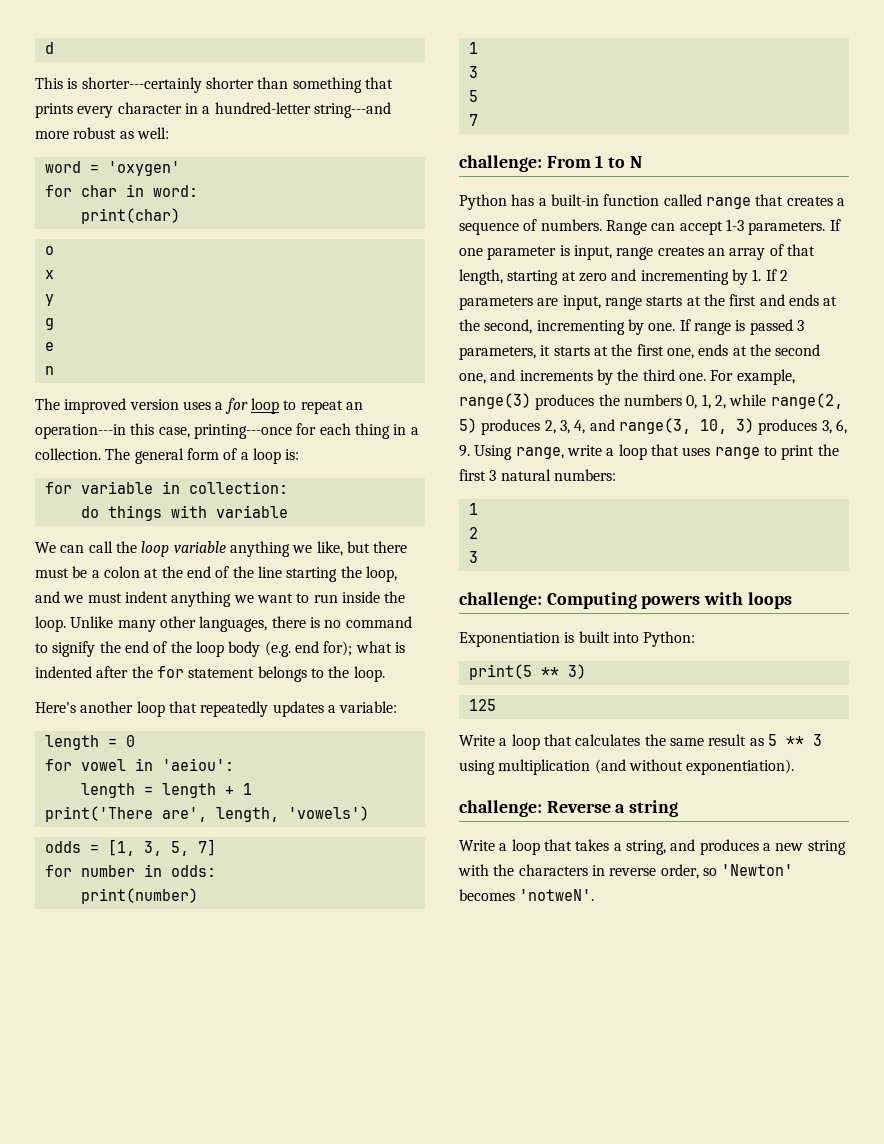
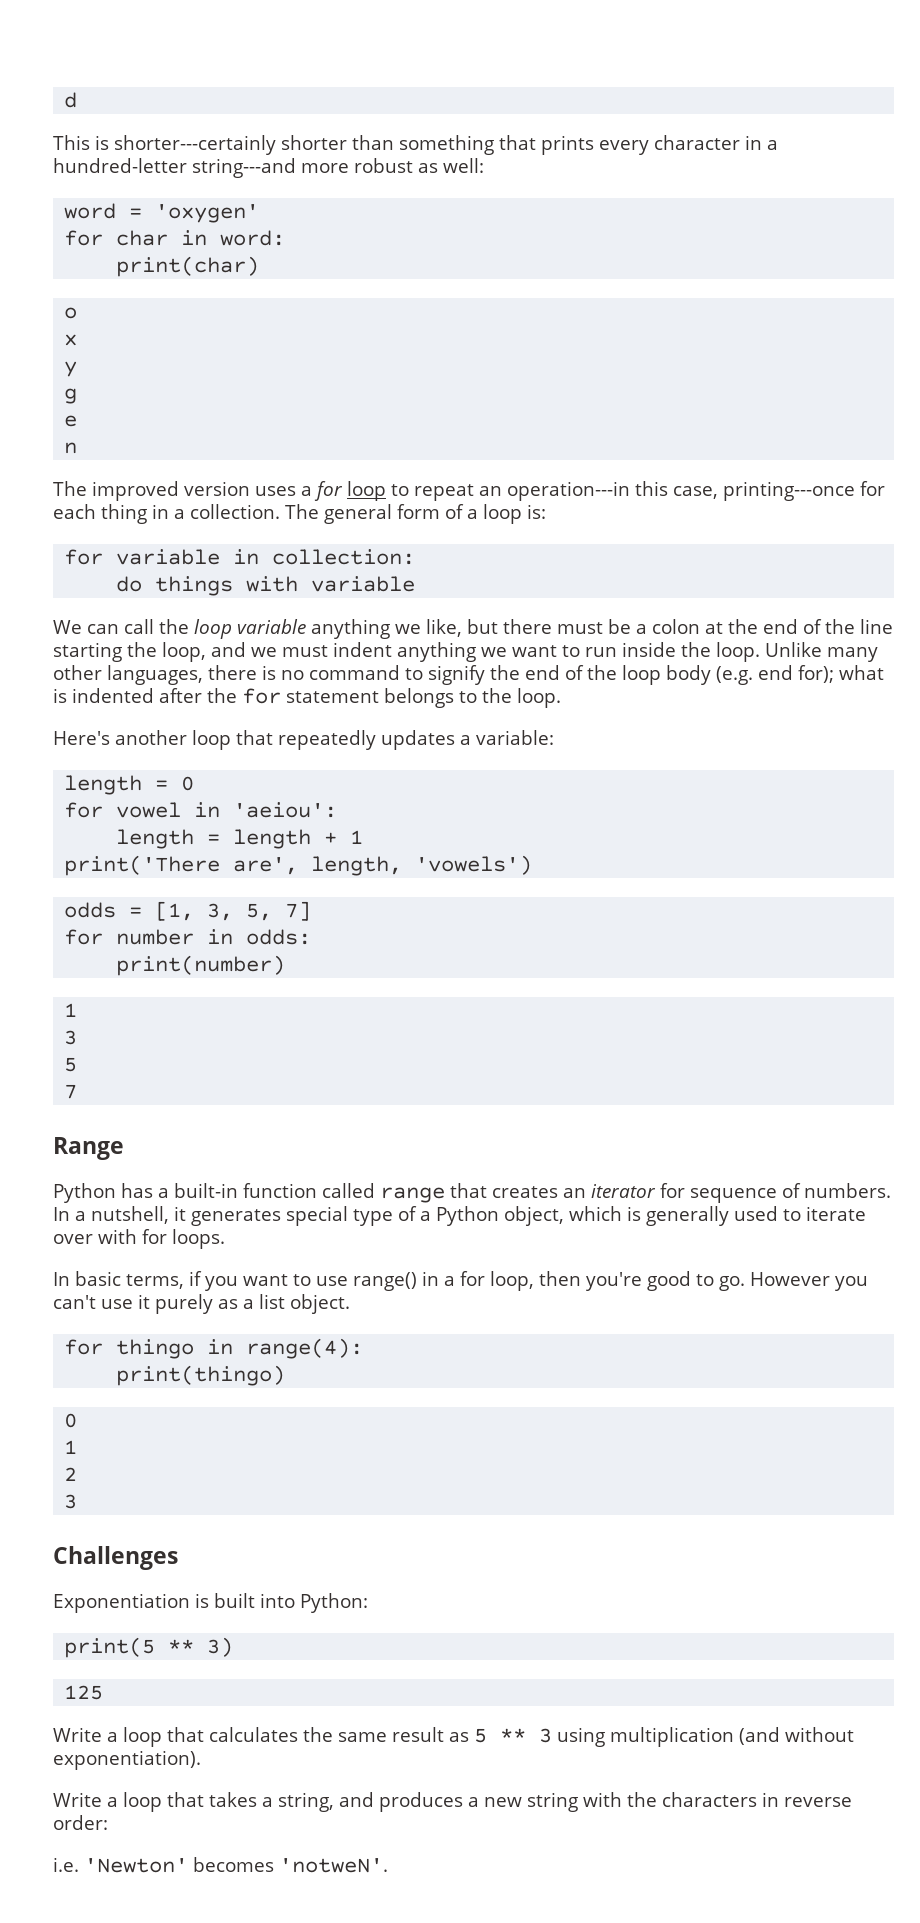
- challenge: From 1 to N
+ Range
- Python has a built-in function called range that creates a sequence of numbers. Range can accept 1-3 parameters. If one parameter is input, range creates an array of that length, starting at zero and incrementing by 1. If 2 parameters are input, range starts at the first and ends at the second, incrementing by one. If range is passed 3 parameters, it starts at the first one, ends at the second one, and increments by the third one. For example, range(3) produces the numbers 0, 1, 2, while range(2, 5) produces 2, 3, 4, and range(3, 10, 3) produces 3, 6, 9. Using range, write a loop that uses range to print the first 3 natural numbers:
+ Python has a built-in function called range that creates an iterator for sequence of numbers. In a nutshell, it generates special type of a Python object, which is generally used to iterate over with for loops.
+ In basic terms, if you want to use range() in a for loop, then you're good to go. However you can't use it purely as a list object.
+ for thingo in range(4):
+ print(thingo)
+ 0
  1
  2
  3
- challenge: Computing powers with loops
+ Challenges
- challenge: Reverse a string
- Write a loop that takes a string, and produces a new string with the characters in reverse order, so 'Newton' becomes 'notweN'.
+ Write a loop that takes a string, and produces a new string with the characters in reverse order:
+ i.e. 'Newton' becomes 'notweN'.

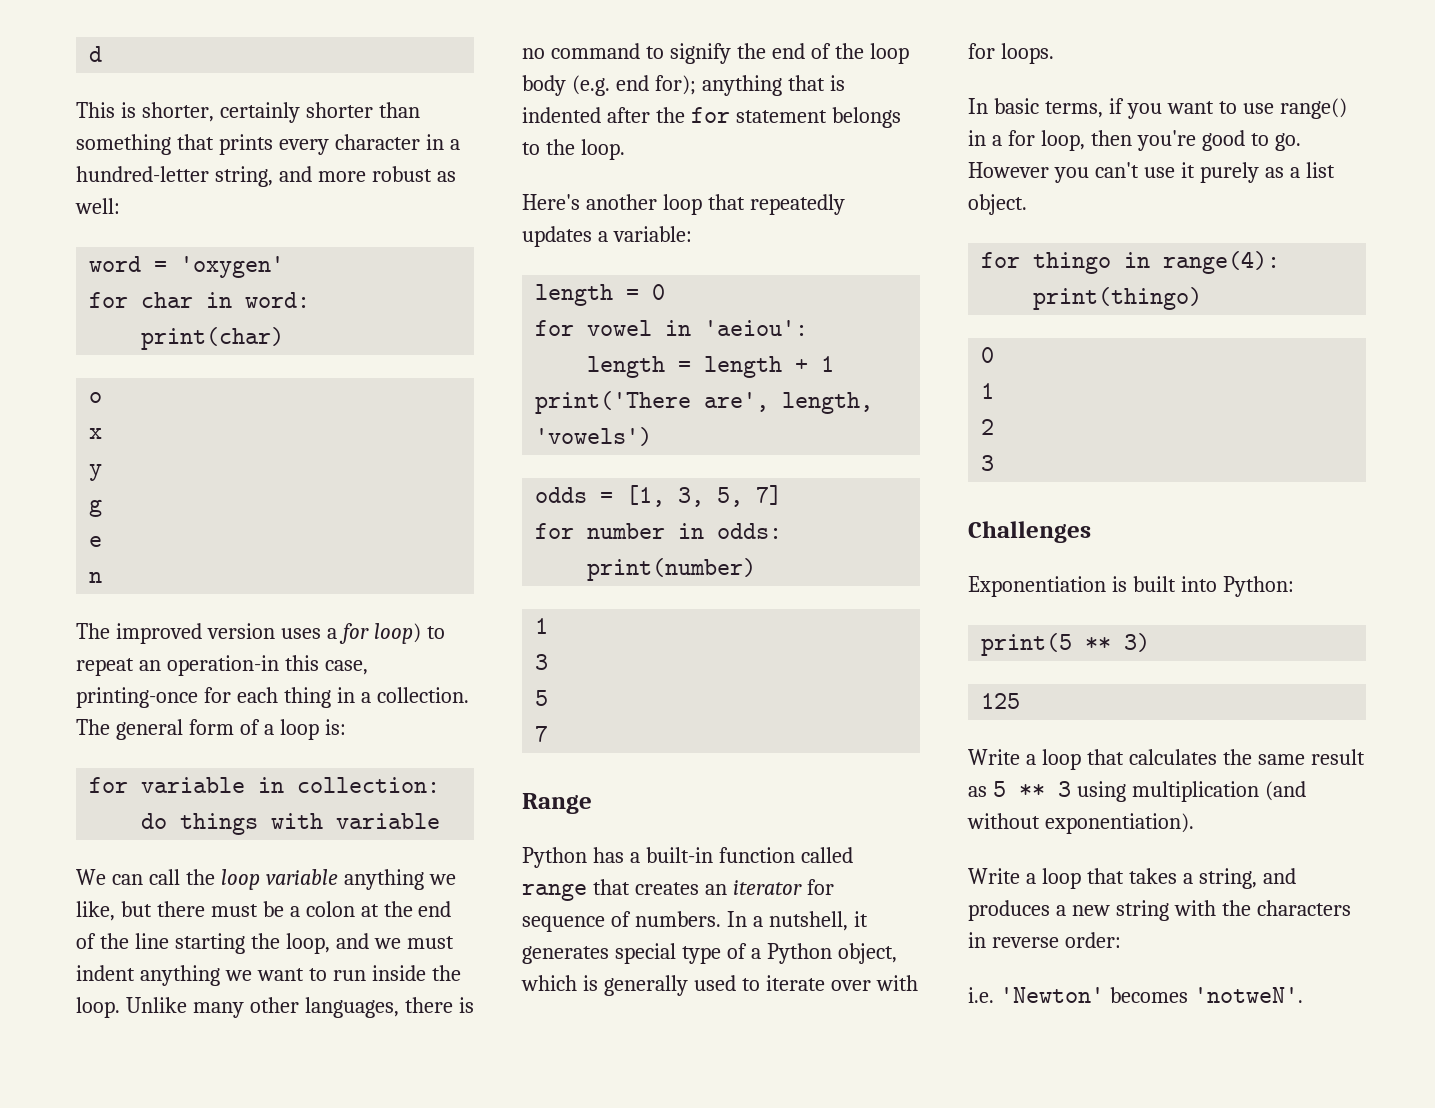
- This is shorter---certainly shorter than something that prints every character in a hundred-letter string---and more robust as well:
+ This is shorter, certainly shorter than something that prints every character in a hundred-letter string, and more robust as well:
- The improved version uses a for loop to repeat an operation---in this case, printing---once for each thing in a collection.
+ The improved version uses a for loop) to repeat an operation-in this case, printing-once for each thing in a collection.
- Unlike many other languages, there is no command to signify the end of the loop body (e.g. end for); what is indented after the for statement belongs to the loop.
+ Unlike many other languages, there is no command to signify the end of the loop body (e.g. end for); anything that is indented after the for statement belongs to the loop.

